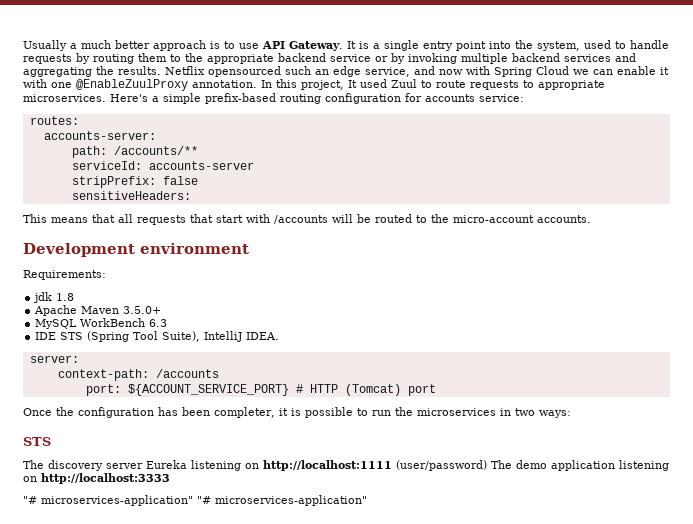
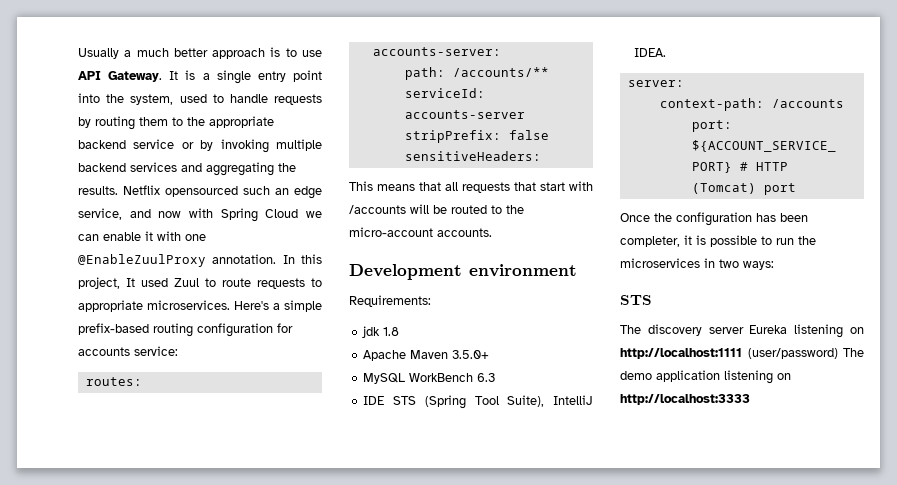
- "# microservices-application" "# microservices-application"

